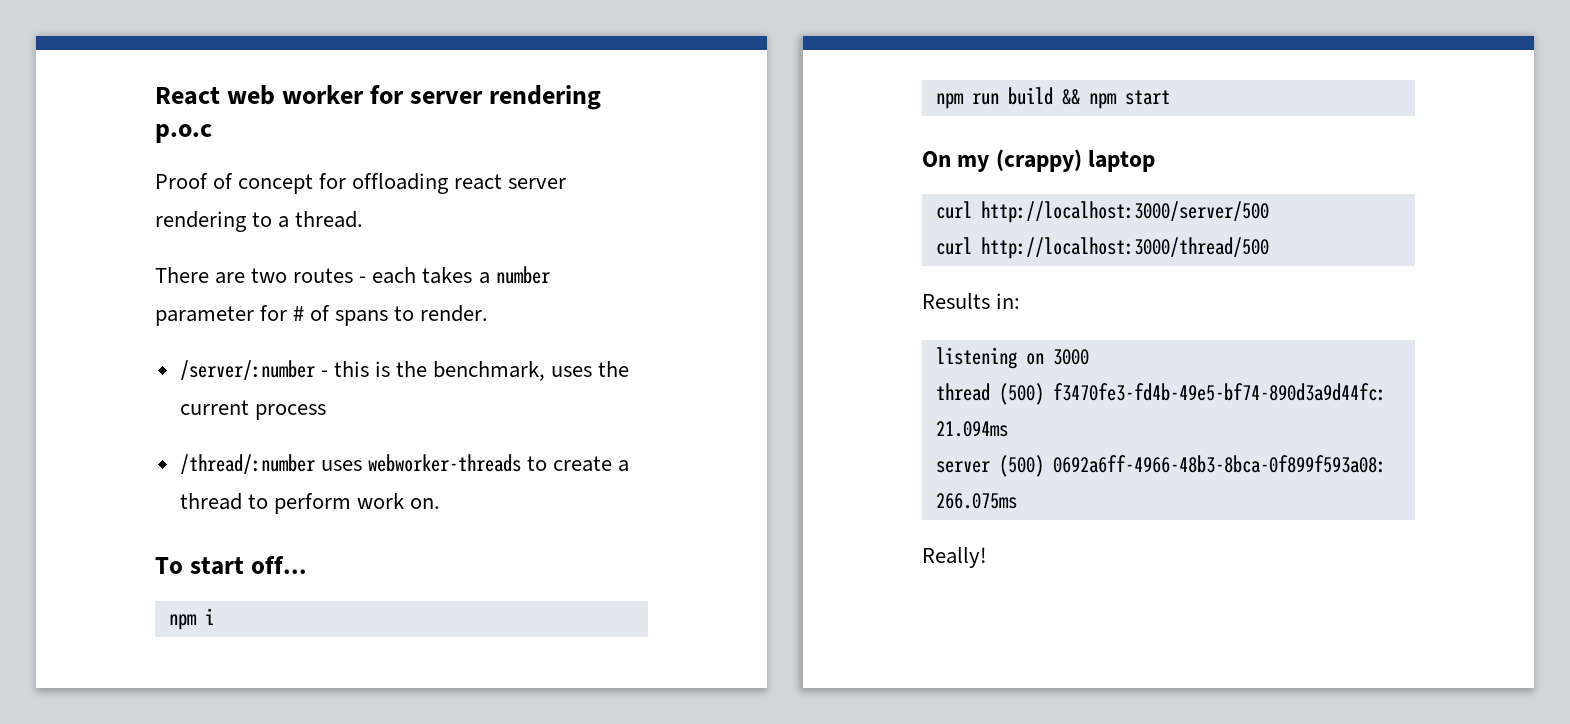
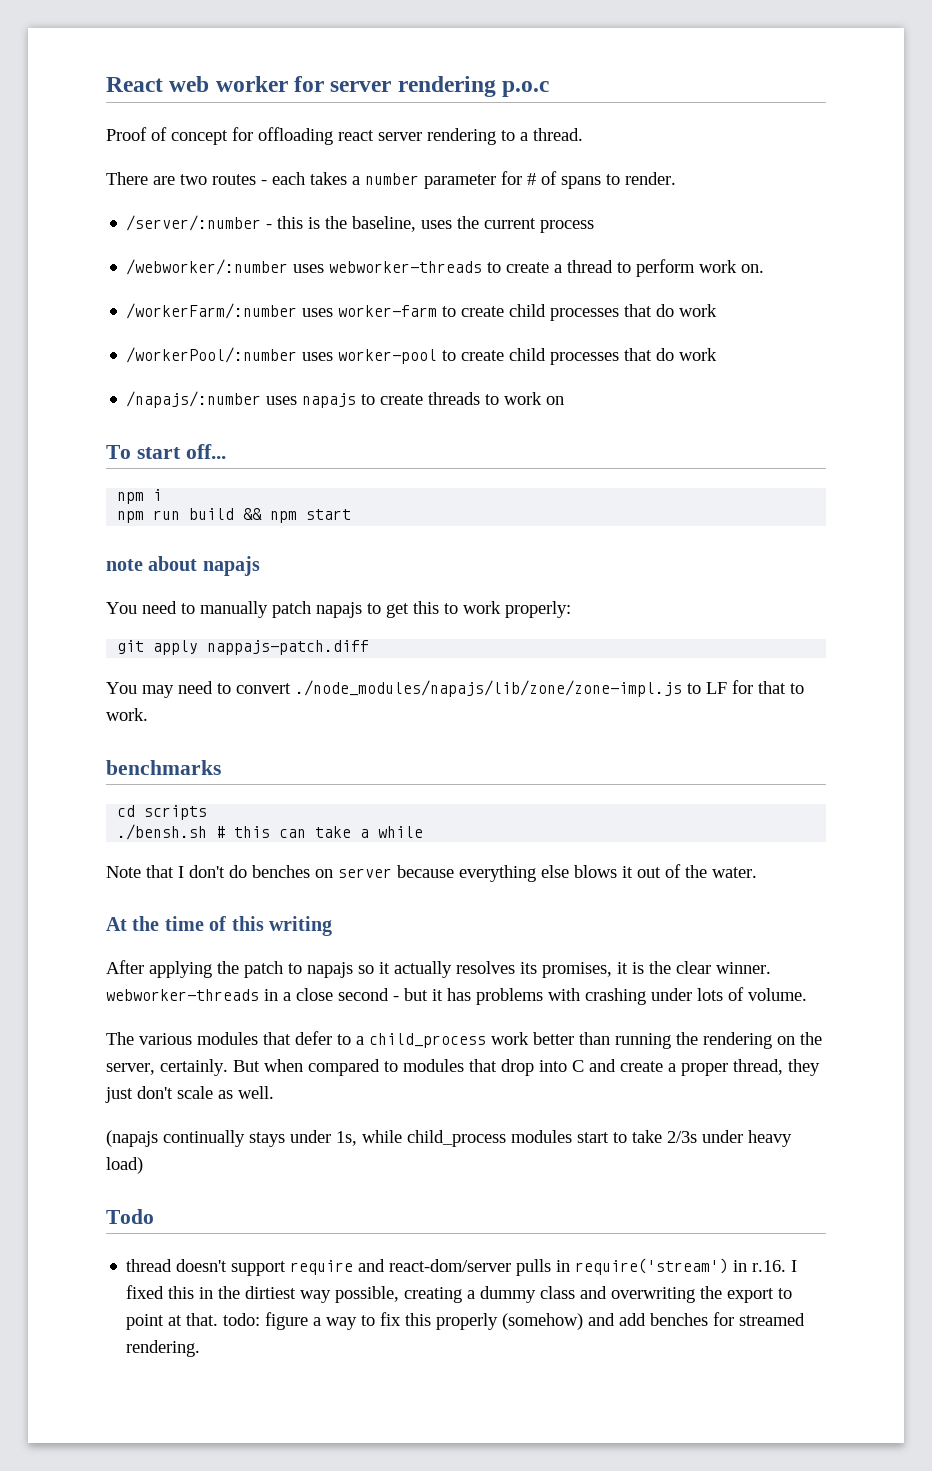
- /server/:number - this is the benchmark, uses the current process
+ /server/:number - this is the baseline, uses the current process
- /thread/:number uses webworker-threads to create a thread to perform work on.
+ /webworker/:number uses webworker-threads to create a thread to perform work on.
+ /workerFarm/:number uses worker-farm to create child processes that do work
+ /workerPool/:number uses worker-pool to create child processes that do work
+ /napajs/:number uses napajs to create threads to work on
- On my (crappy) laptop
- curl http://localhost:3000/server/500
- curl http://localhost:3000/thread/500
- Results in:
- listening on 3000
- thread (500) f3470fe3-fd4b-49e5-bf74-890d3a9d44fc: 21.094ms
- server (500) 0692a6ff-4966-48b3-8bca-0f899f593a08: 266.075ms
- Really!
+ note about napajs
+ You need to manually patch napajs to get this to work properly:
+ git apply nappajs-patch.diff
+ You may need to convert ./node_modules/napajs/lib/zone/zone-impl.js to LF for that to work.
+ benchmarks
+ cd scripts
+ ./bensh.sh # this can take a while
+ Note that I don't do benches on server because everything else blows it out of the water.
+ At the time of this writing
+ After applying the patch to napajs so it actually resolves its promises, it is the clear winner. webworker-threads in a close second - but it has problems with crashing under lots of volume.
+ The various modules that defer to a child_process work better than running the rendering on the server, certainly. But when compared to modules that drop into C and create a proper thread, they just don't scale as well.
+ (napajs continually stays under 1s, while child_process modules start to take 2/3s under heavy load)
+ Todo
+ thread doesn't support require and react-dom/server pulls in require('stream') in r.16. I fixed this in the dirtiest way possible, creating a dummy class and overwriting the export to point at that. todo: figure a way to fix this properly (somehow) and add benches for streamed rendering.

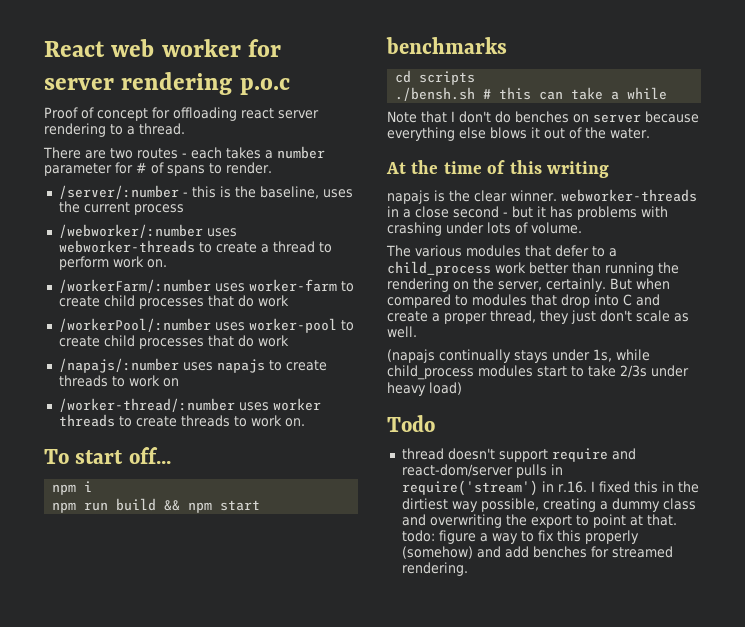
+ /worker-thread/:number uses worker threads to create threads to work on.
- note about napajs
- You need to manually patch napajs to get this to work properly:
- git apply nappajs-patch.diff
- You may need to convert ./node_modules/napajs/lib/zone/zone-impl.js to LF for that to work.
- After applying the patch to napajs so it actually resolves its promises, it is the clear winner. webworker-threads in a close second - but it has problems with crashing under lots of volume.
+ napajs is the clear winner. webworker-threads in a close second - but it has problems with crashing under lots of volume.

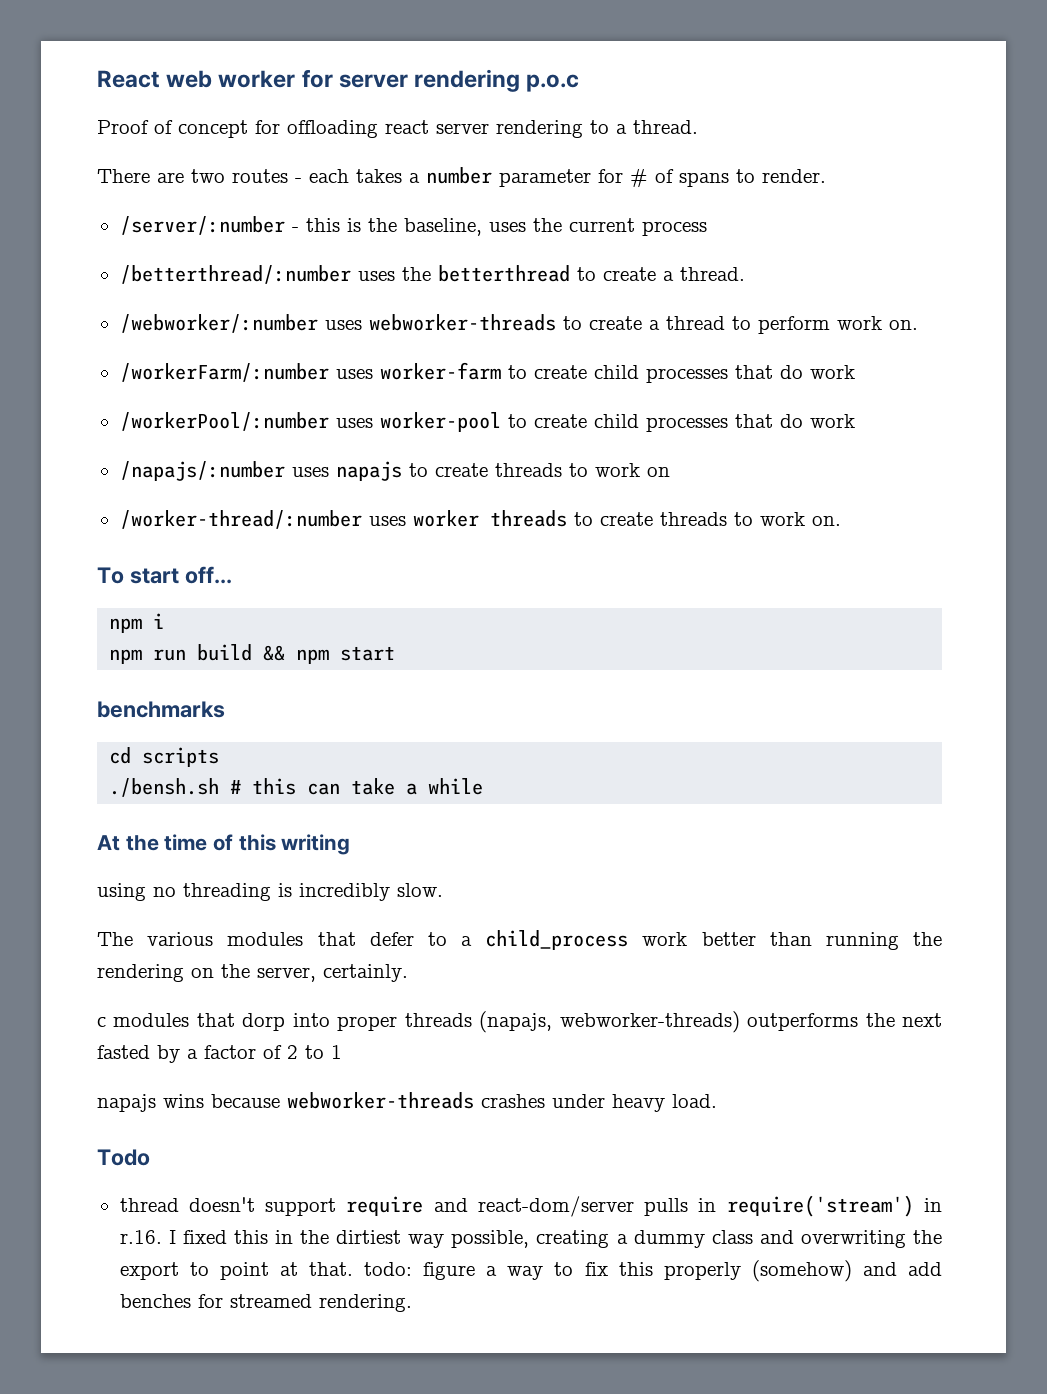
+ /betterthread/:number uses the betterthread to create a thread.
- Note that I don't do benches on server because everything else blows it out of the water.
- napajs is the clear winner. webworker-threads in a close second - but it has problems with crashing under lots of volume.
+ using no threading is incredibly slow.
- The various modules that defer to a child_process work better than running the rendering on the server, certainly. But when compared to modules that drop into C and create a proper thread, they just don't scale as well.
- (napajs continually stays under 1s, while child_process modules start to take 2/3s under heavy load)
+ The various modules that defer to a child_process work better than running the rendering on the server, certainly.
+ c modules that dorp into proper threads (napajs, webworker-threads) outperforms the next fasted by a factor of 2 to 1
+ napajs wins because webworker-threads crashes under heavy load.

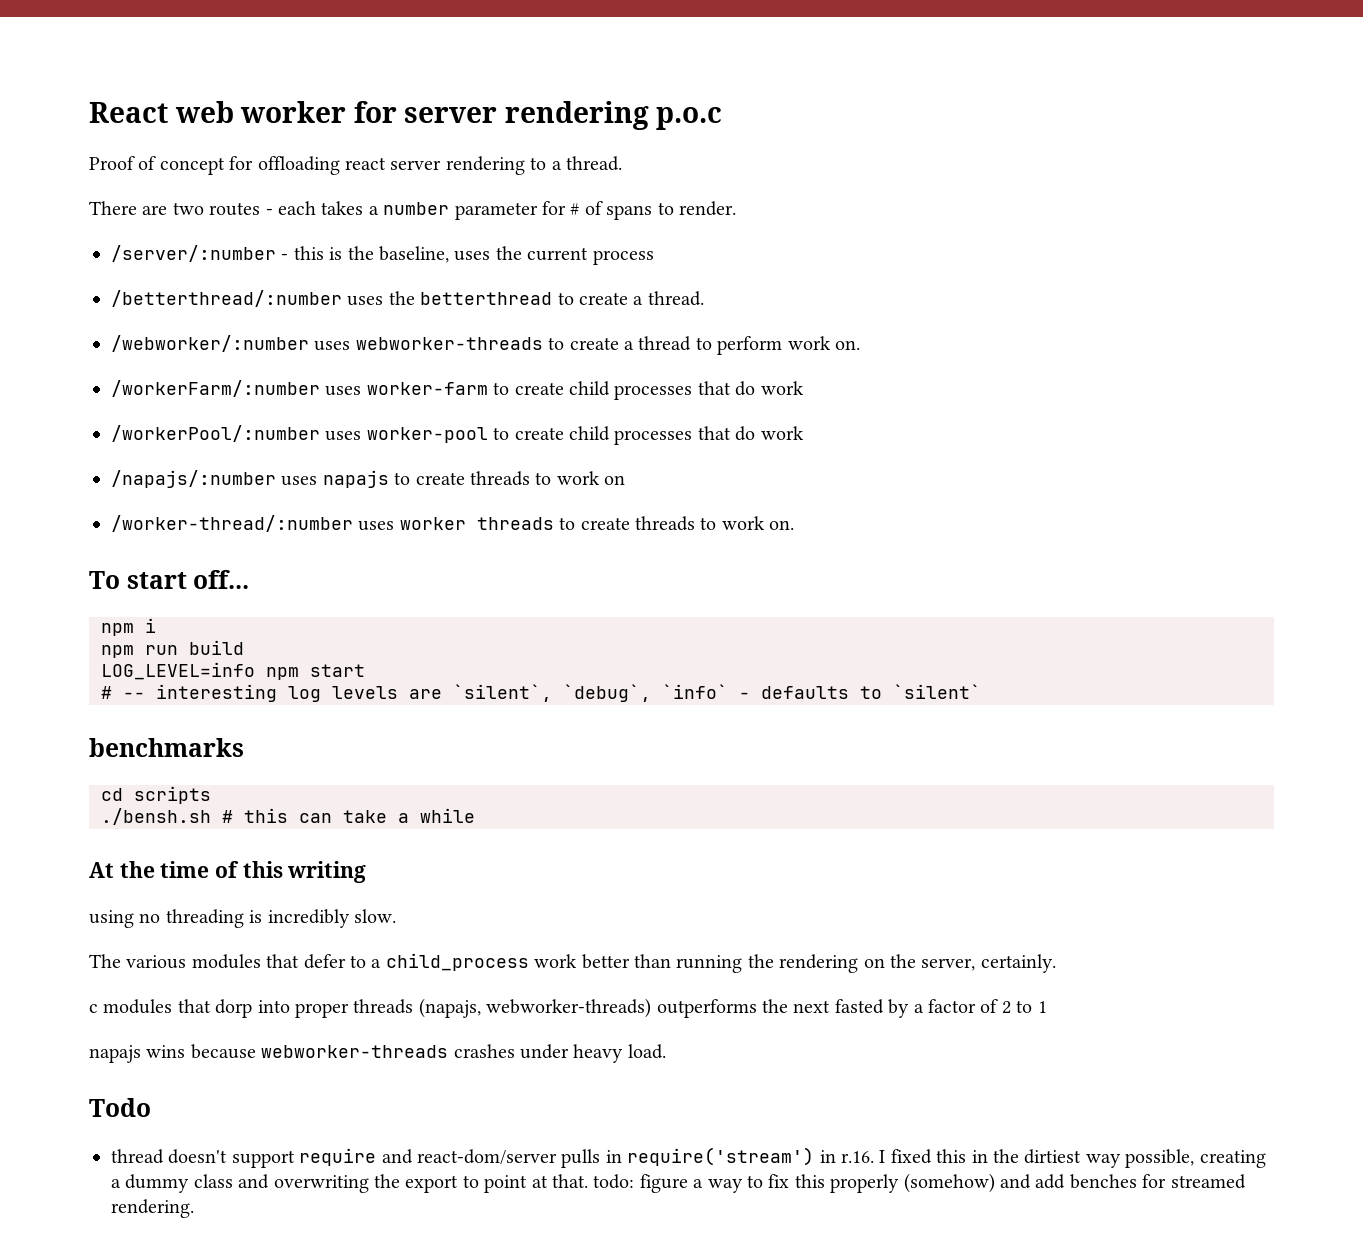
- npm run build && npm start
+ npm run build
+ LOG_LEVEL=info npm start
+ # -- interesting log levels are `silent`, `debug`, `info` - defaults to `silent`

